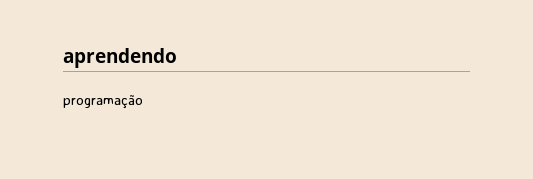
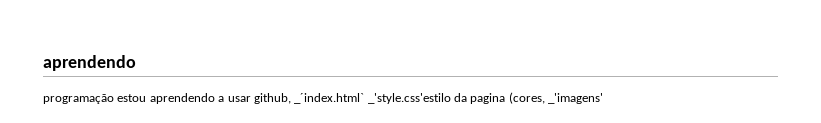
- programação
+ programação estou aprendendo a usar github, _´index.html` _'style.css'estilo da pagina (cores, _'imagens'

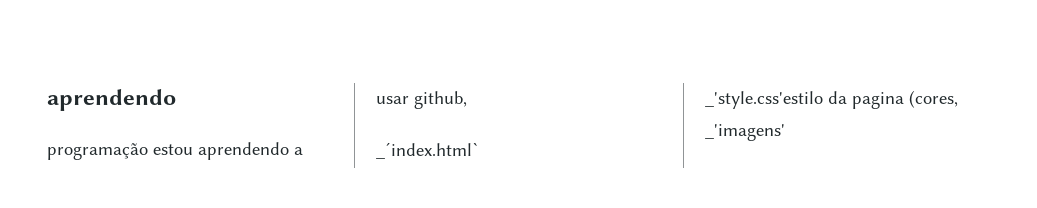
- programação estou aprendendo a usar github, _´index.html` _'style.css'estilo da pagina (cores, _'imagens'
+ programação estou aprendendo a usar github,
+ _´index.html`
+ _'style.css'estilo da pagina (cores, _'imagens'

